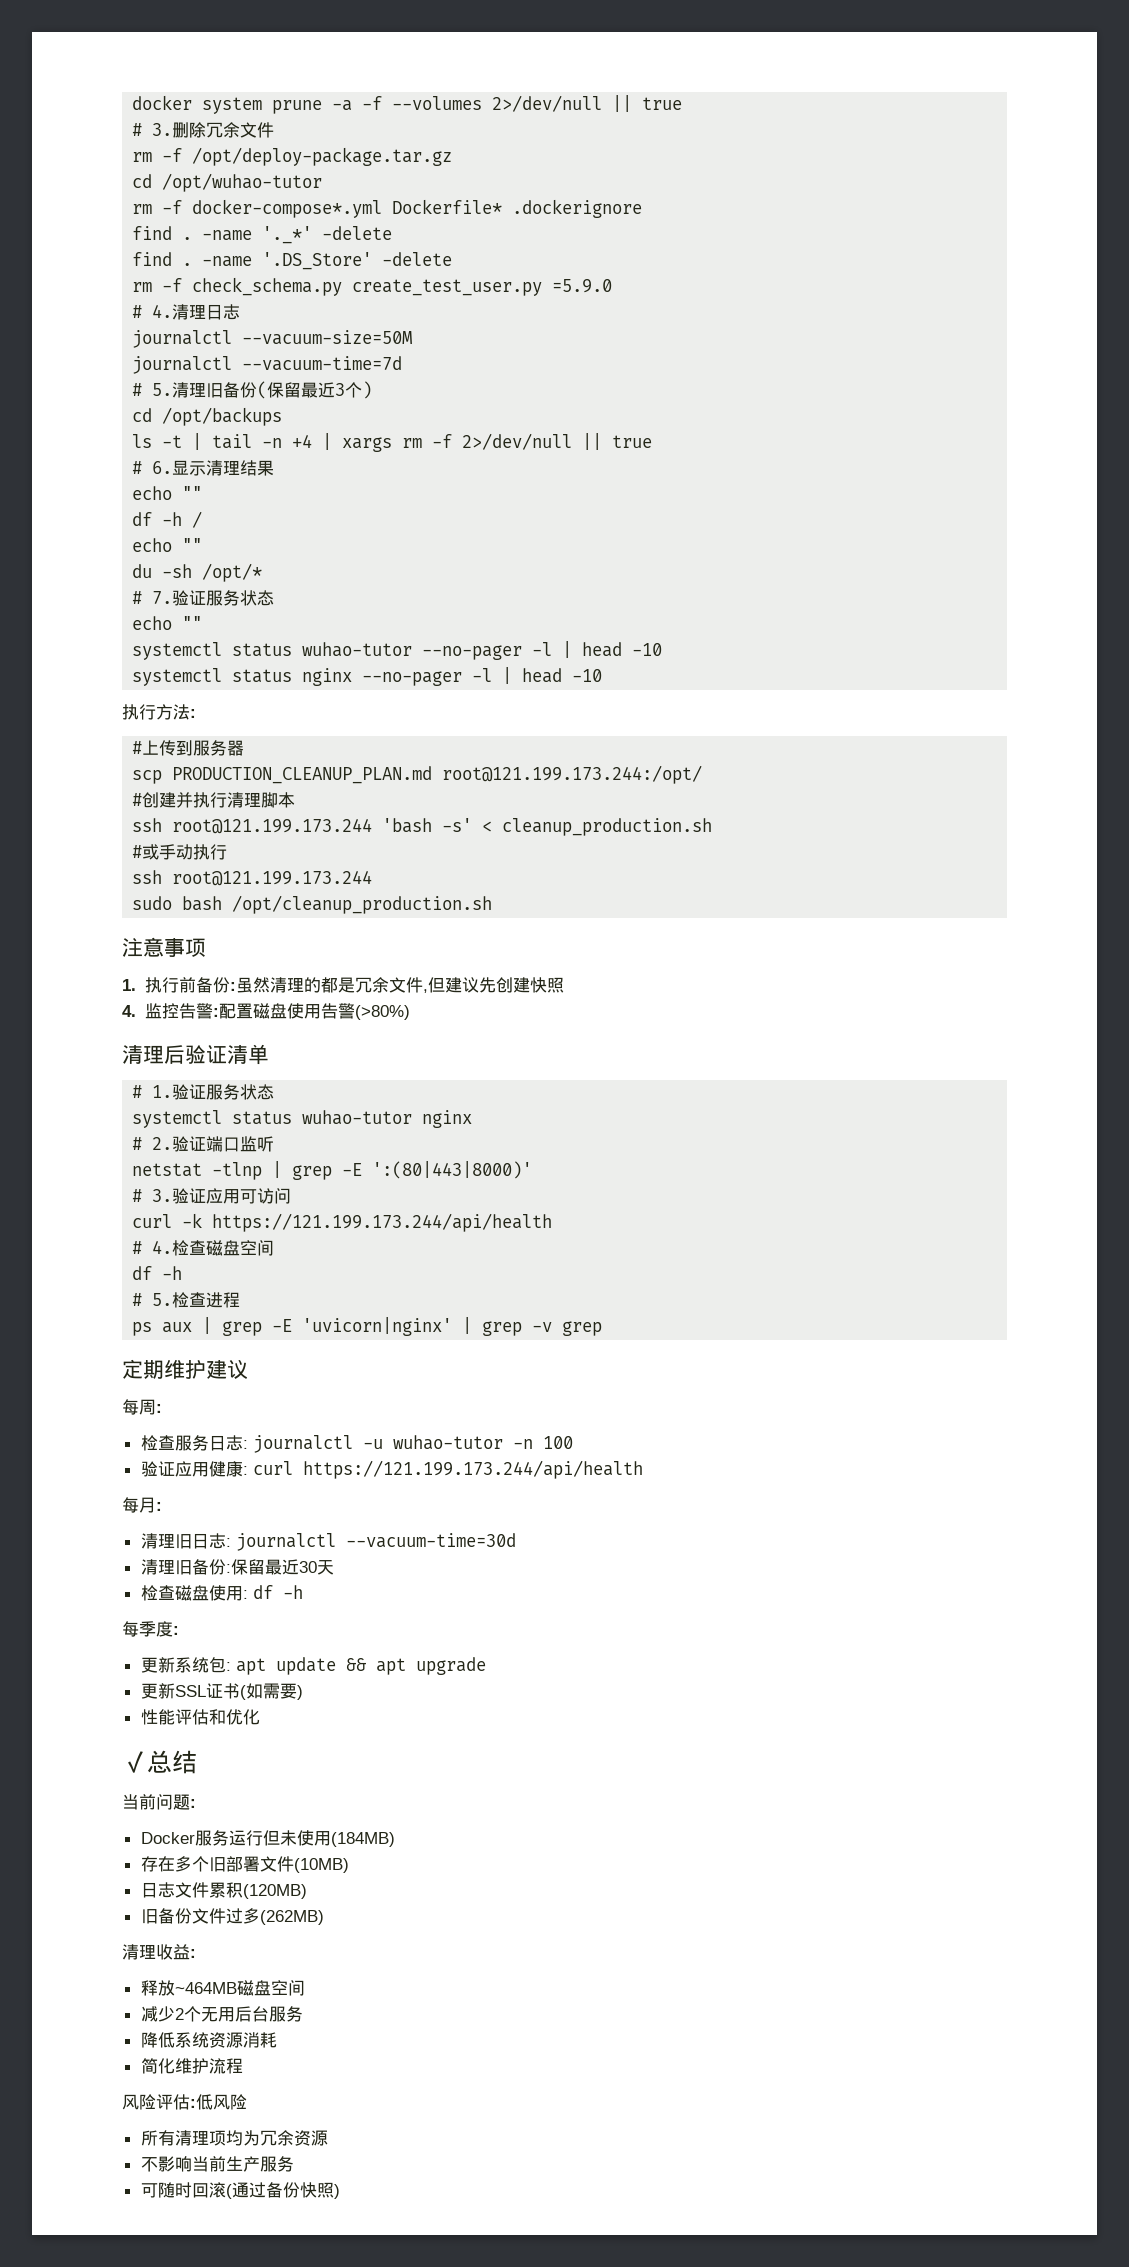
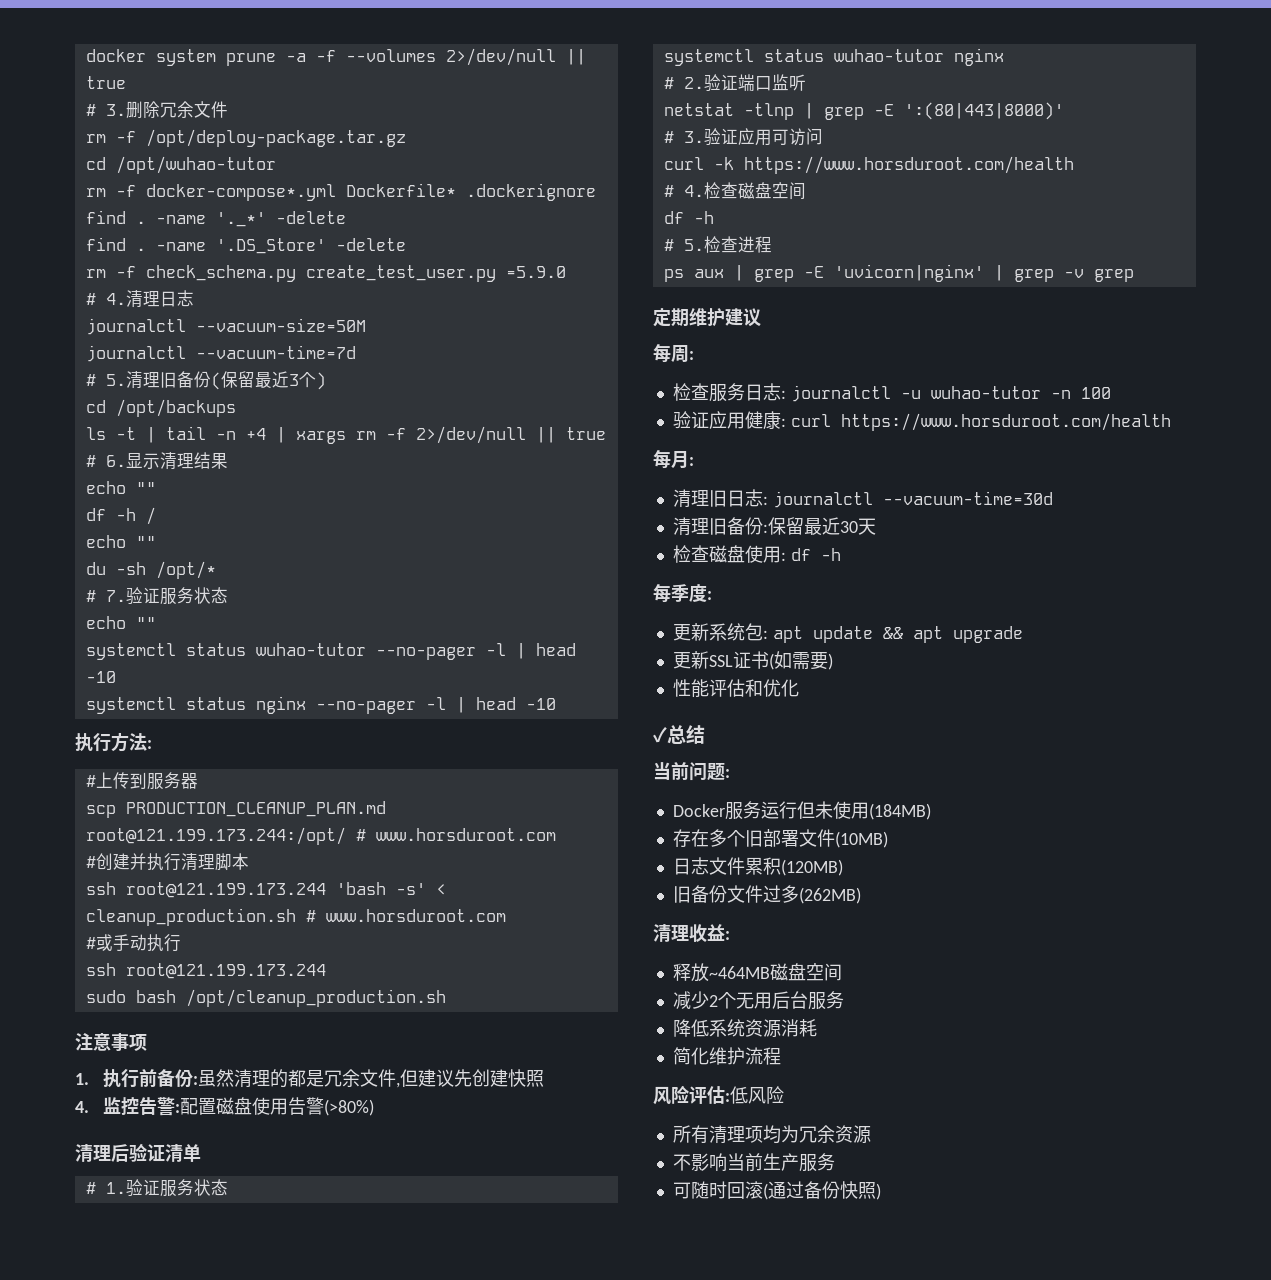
- scp PRODUCTION_CLEANUP_PLAN.md root@121.199.173.244:/opt/
+ scp PRODUCTION_CLEANUP_PLAN.md root@121.199.173.244:/opt/ # www.horsduroot.com
- ssh root@121.199.173.244 'bash -s' < cleanup_production.sh
+ ssh root@121.199.173.244 'bash -s' < cleanup_production.sh # www.horsduroot.com
- curl -k https://121.199.173.244/api/health
+ curl -k https://www.horsduroot.com/health
- 验证应用健康: curl https://121.199.173.244/api/health
+ 验证应用健康: curl https://www.horsduroot.com/health

